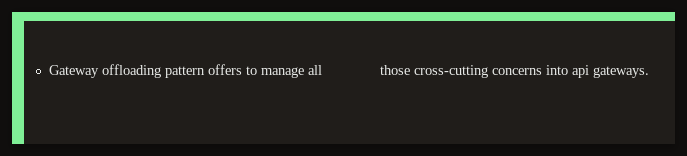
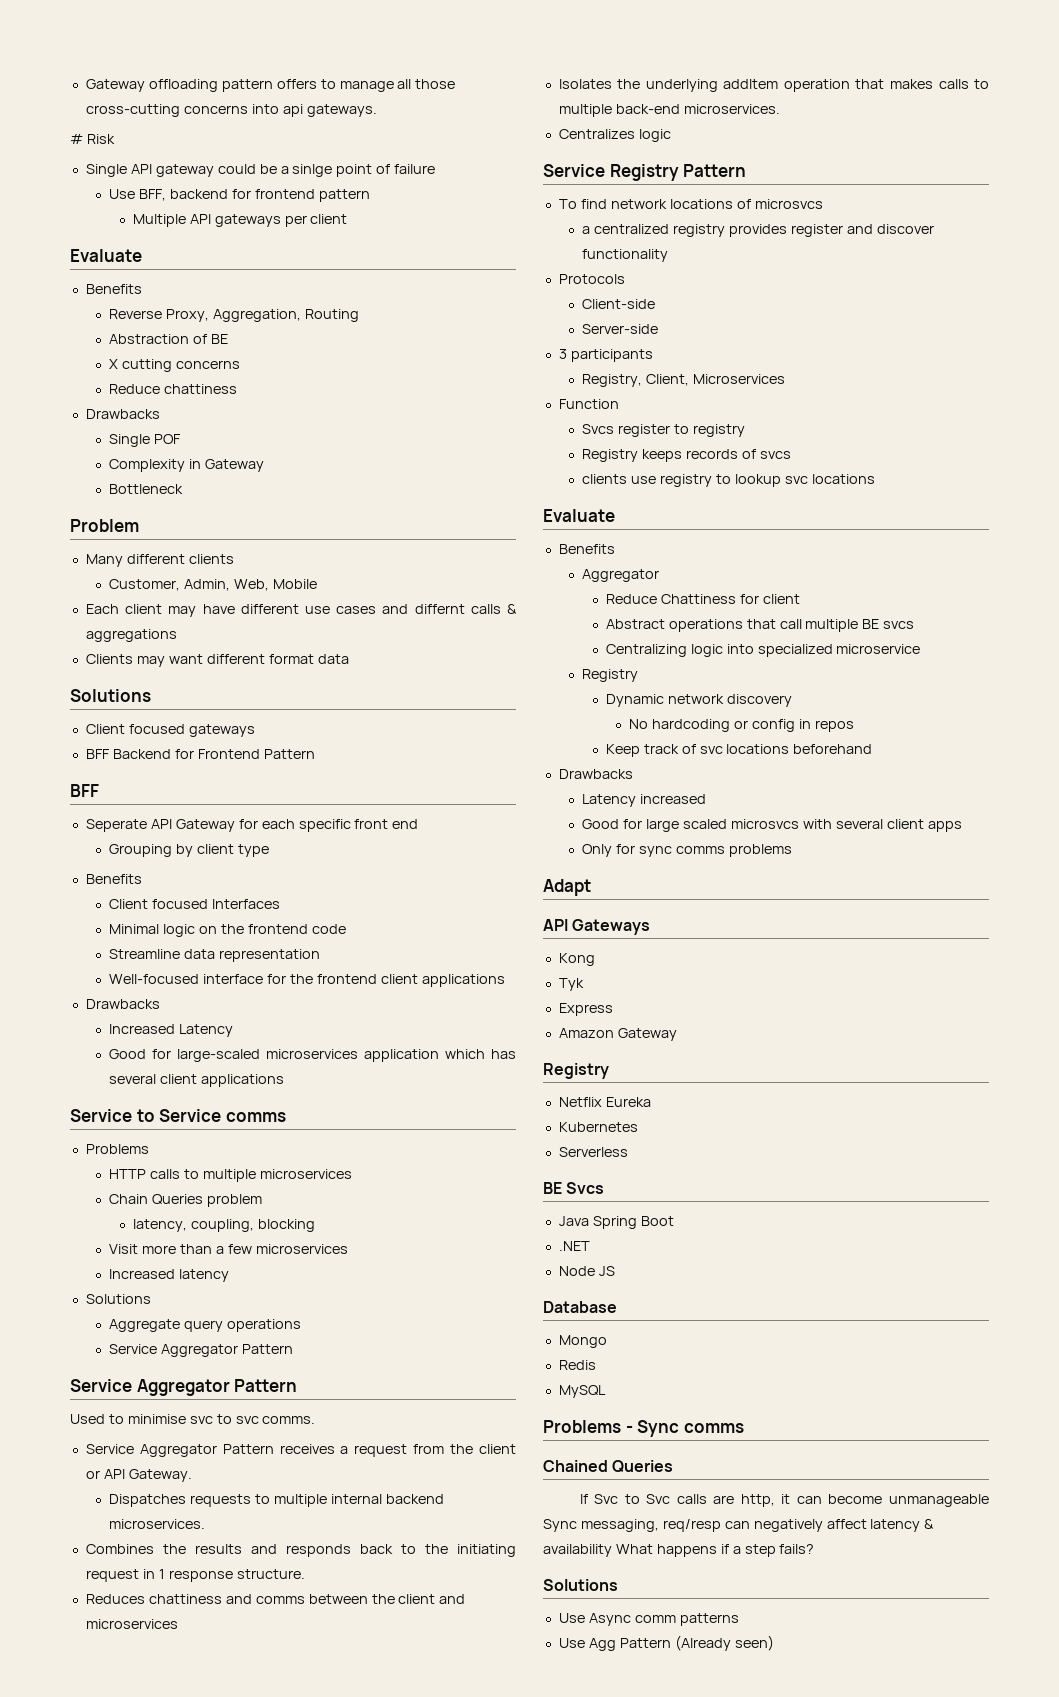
+ # Risk
+ Single API gateway could be a sinlge point of failure
+ Use BFF, backend for frontend pattern
+ Multiple API gateways per client
+ Evaluate
+ Benefits
+ Reverse Proxy, Aggregation, Routing
+ Abstraction of BE
+ X cutting concerns
+ Reduce chattiness
+ Drawbacks
+ Single POF
+ Complexity in Gateway
+ Bottleneck
+ Problem
+ Many different clients
+ Customer, Admin, Web, Mobile
+ Each client may have different use cases and differnt calls & aggregations
+ Clients may want different format data
+ Solutions
+ Client focused gateways
+ BFF Backend for Frontend Pattern
+ BFF
+ Seperate API Gateway for each specific front end
+ Grouping by client type
+ Benefits
+ Client focused Interfaces
+ Minimal logic on the frontend code
+ Streamline data representation
+ Well-focused interface for the frontend client applications
+ Drawbacks
+ Increased Latency
+ Good for large-scaled microservices application which has several client applications
+ Service to Service comms
+ Problems
+ HTTP calls to multiple microservices
+ Chain Queries problem
+ latency, coupling, blocking
+ Visit more than a few microservices
+ Increased latency
+ Solutions
+ Aggregate query operations
+ Service Aggregator Pattern
+ Service Aggregator Pattern
+ Used to minimise svc to svc comms.
+ Service Aggregator Pattern receives a request from the client or API Gateway.
+ Dispatches requests to multiple internal backend microservices.
+ Combines the results and responds back to the initiating request in 1 response structure.
+ Reduces chattiness and comms between the client and microservices
+ Isolates the underlying addItem operation that makes calls to multiple back-end microservices.
+ Centralizes logic
+ Service Registry Pattern
+ To find network locations of microsvcs
+ a centralized registry provides register and discover functionality
+ Protocols
+ Client-side
+ Server-side
+ 3 participants
+ Registry, Client, Microservices
+ Function
+ Svcs register to registry
+ Registry keeps records of svcs
+ clients use registry to lookup svc locations
+ Evaluate
+ Benefits
+ Aggregator
+ Reduce Chattiness for client
+ Abstract operations that call multiple BE svcs
+ Centralizing logic into specialized microservice
+ Registry
+ Dynamic network discovery
+ No hardcoding or config in repos
+ Keep track of svc locations beforehand
+ Drawbacks
+ Latency increased
+ Good for large scaled microsvcs with several client apps
+ Only for sync comms problems
+ Adapt
+ API Gateways
+ Kong
+ Tyk
+ Express
+ Amazon Gateway
+ Registry
+ Netflix Eureka
+ Kubernetes
+ Serverless
+ BE Svcs
+ Java Spring Boot
+ .NET
+ Node JS
+ Database
+ Mongo
+ Redis
+ MySQL
+ Problems - Sync comms
+ Chained Queries
+ If Svc to Svc calls are http, it can become unmanageable Sync messaging, req/resp can negatively affect latency & availability What happens if a step fails?
+ Solutions
+ Use Async comm patterns
+ Use Agg Pattern (Already seen)

